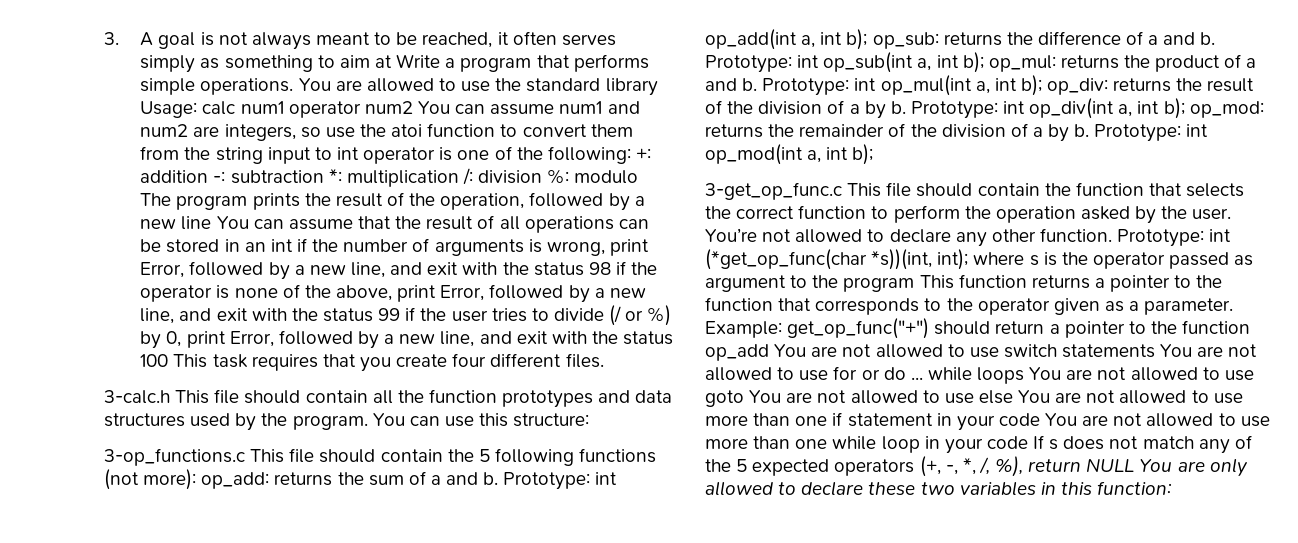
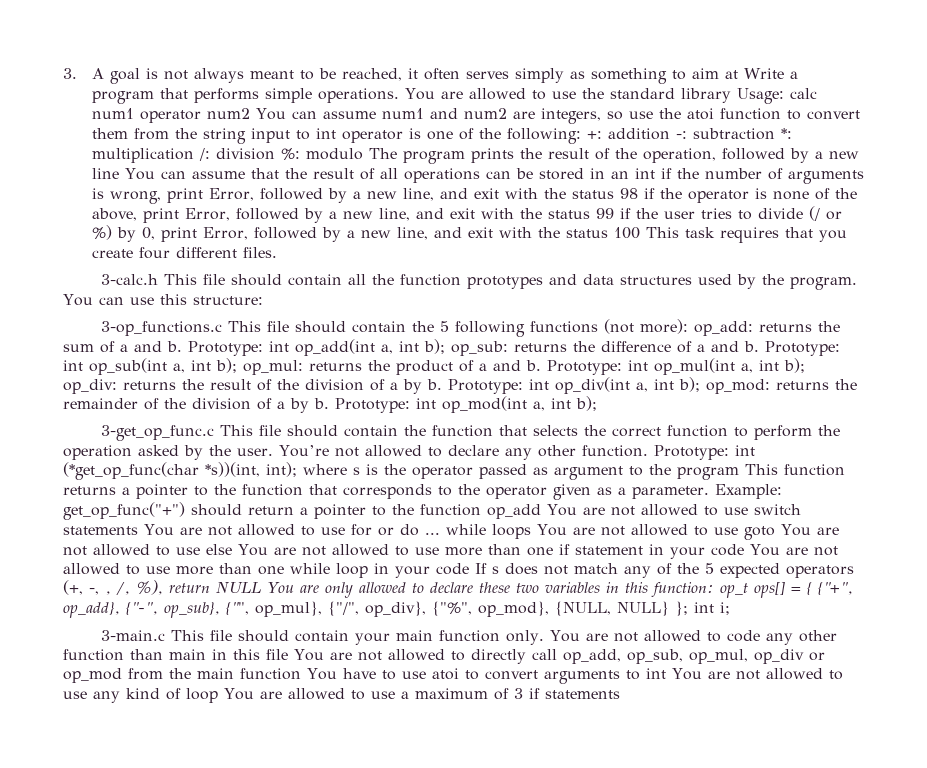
- get_op_func("+") should return a pointer to the function op_add You are not allowed to use switch statements You are not allowed to use for or do ... while loops You are not allowed to use goto You are not allowed to use else You are not allowed to use more than one if statement in your code You are not allowed to use more than one while loop in your code If s does not match any of the 5 expected operators (+, -, *, /, %), return NULL You are only allowed to declare these two variables in this function:
+ get_op_func("+") should return a pointer to the function op_add You are not allowed to use switch statements You are not allowed to use for or do ... while loops You are not allowed to use goto You are not allowed to use else You are not allowed to use more than one if statement in your code You are not allowed to use more than one while loop in your code If s does not match any of the 5 expected operators (+, -, , /, %), return NULL You are only allowed to declare these two variables in this function:
+ op_t ops[] = { {"+", op_add}, {"-", op_sub}, {"", op_mul}, {"/", op_div}, {"%", op_mod}, {NULL, NULL} }; int i;
+ 3-main.c This file should contain your main function only. You are not allowed to code any other function than main in this file You are not allowed to directly call op_add, op_sub, op_mul, op_div or op_mod from the main function You have to use atoi to convert arguments to int You are not allowed to use any kind of loop You are allowed to use a maximum of 3 if statements

